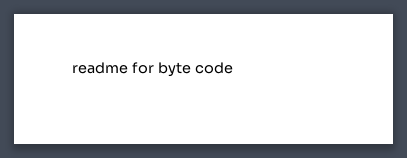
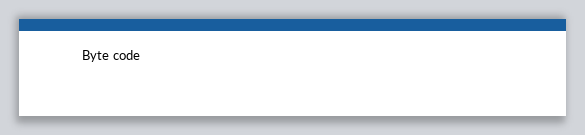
- readme for byte code
+ Byte code

